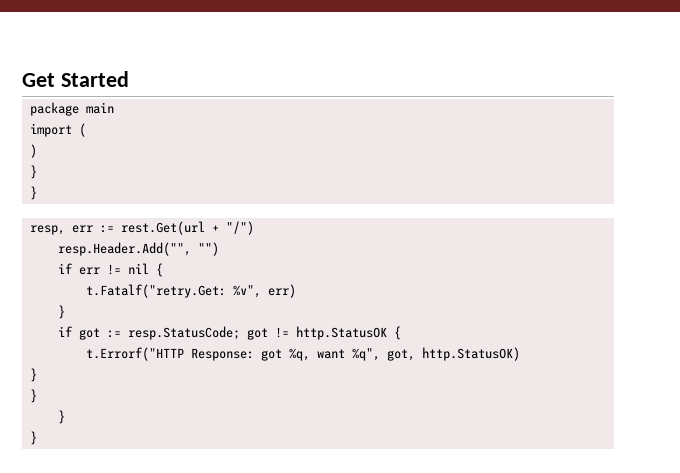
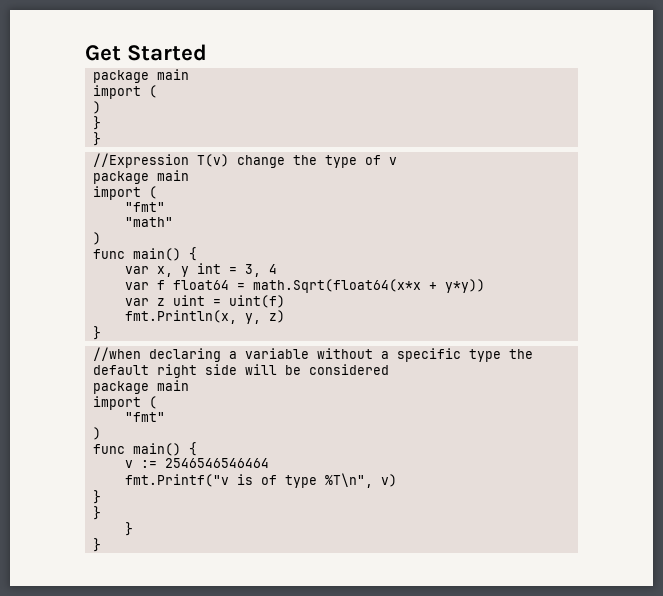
- resp, err := rest.Get(url + "/")
- resp.Header.Add("", "")
- if err != nil {
- t.Fatalf("retry.Get: %v", err)
+ //Expression T(v) change the type of v
+ package main
+ import (
+ "fmt"
+ "math"
+ )
+ func main() {
+ var x, y int = 3, 4
+ var f float64 = math.Sqrt(float64(x*x + y*y))
+ var z uint = uint(f)
+ fmt.Println(x, y, z)
  }
- if got := resp.StatusCode; got != http.StatusOK {
- t.Errorf("HTTP Response: got %q, want %q", got, http.StatusOK)
+ //when declaring a variable without a specific type the default right side will be considered
+ package main
+ import (
+ "fmt"
+ )
+ func main() {
+ v := 2546546546464
+ fmt.Printf("v is of type %T\n", v)

